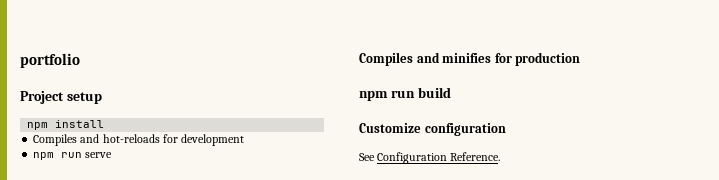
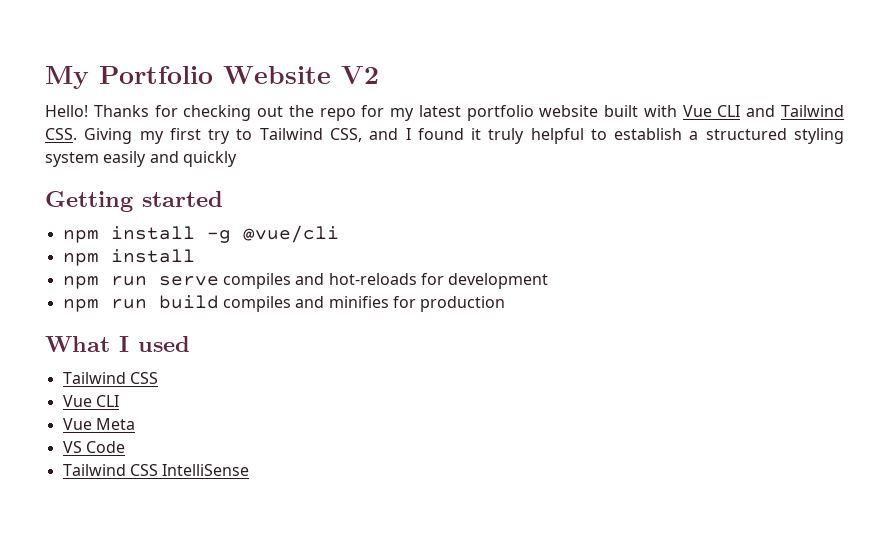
- portfolio
- Project setup
+ My Portfolio Website V2
+ Hello! Thanks for checking out the repo for my latest portfolio website built with Vue CLI and Tailwind CSS. Giving my first try to Tailwind CSS, and I found it truly helpful to establish a structured styling system easily and quickly
+ Getting started
+ npm install -g @vue/cli
  npm install
- Compiles and hot-reloads for development
+ npm run serve compiles and hot-reloads for development
- npm run serve
- Compiles and minifies for production
+ npm run build compiles and minifies for production
- npm run build
- Customize configuration
- See Configuration Reference.
+ What I used
+ Tailwind CSS
+ Vue CLI
+ Vue Meta
+ VS Code
+ Tailwind CSS IntelliSense

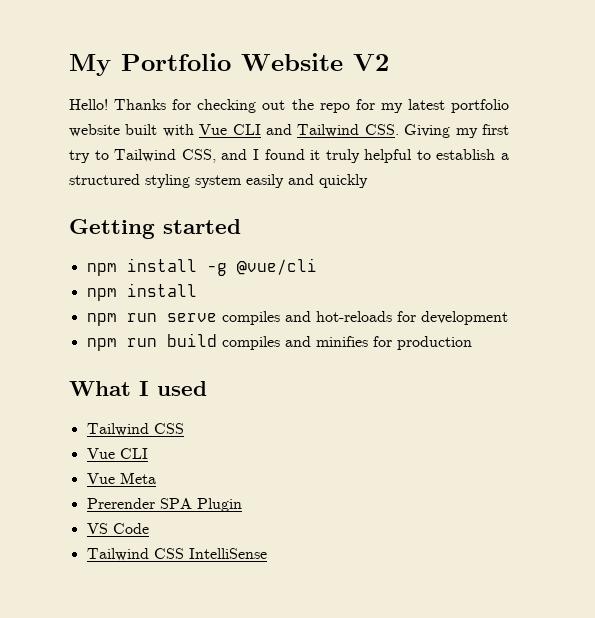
+ Prerender SPA Plugin

